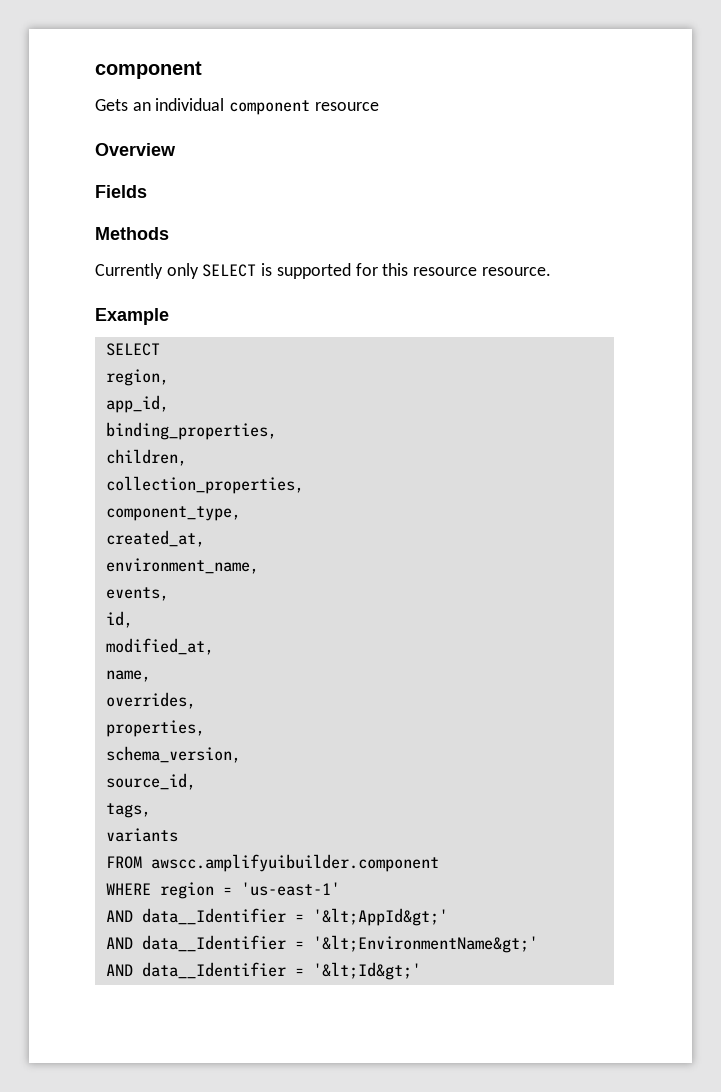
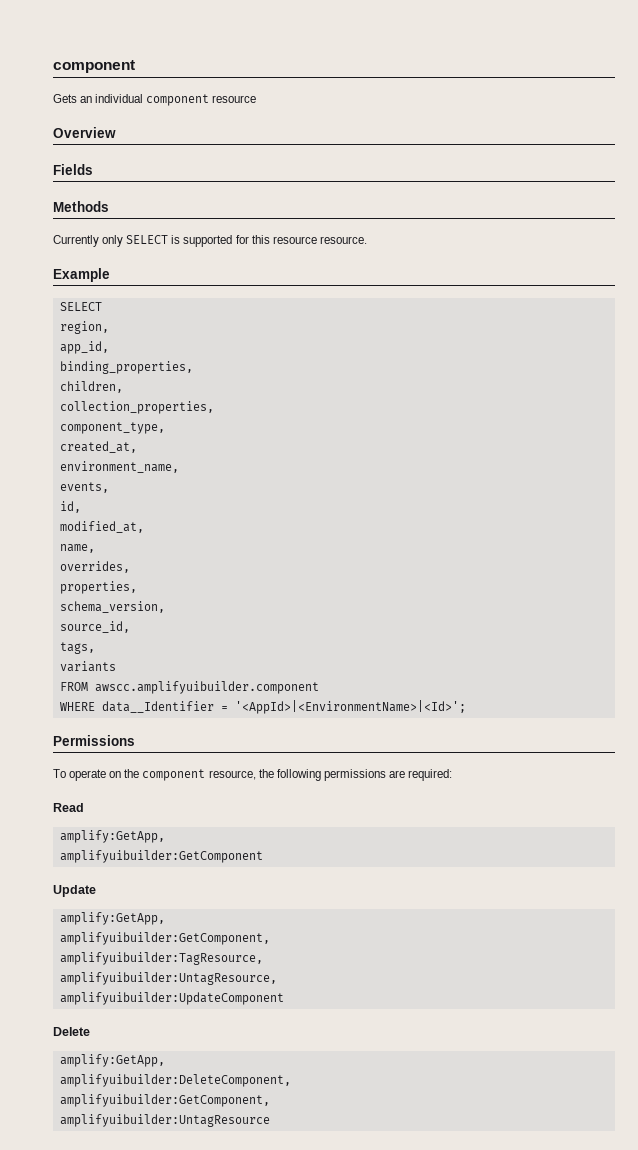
- WHERE region = 'us-east-1'
- AND data__Identifier = '&lt;AppId&gt;'
- AND data__Identifier = '&lt;EnvironmentName&gt;'
- AND data__Identifier = '&lt;Id&gt;'
+ WHERE data__Identifier = '<AppId>|<EnvironmentName>|<Id>';
+ Permissions
+ To operate on the component resource, the following permissions are required:
+ Read
+ amplify:GetApp,
+ amplifyuibuilder:GetComponent
+ Update
+ amplify:GetApp,
+ amplifyuibuilder:GetComponent,
+ amplifyuibuilder:TagResource,
+ amplifyuibuilder:UntagResource,
+ amplifyuibuilder:UpdateComponent
+ Delete
+ amplify:GetApp,
+ amplifyuibuilder:DeleteComponent,
+ amplifyuibuilder:GetComponent,
+ amplifyuibuilder:UntagResource

